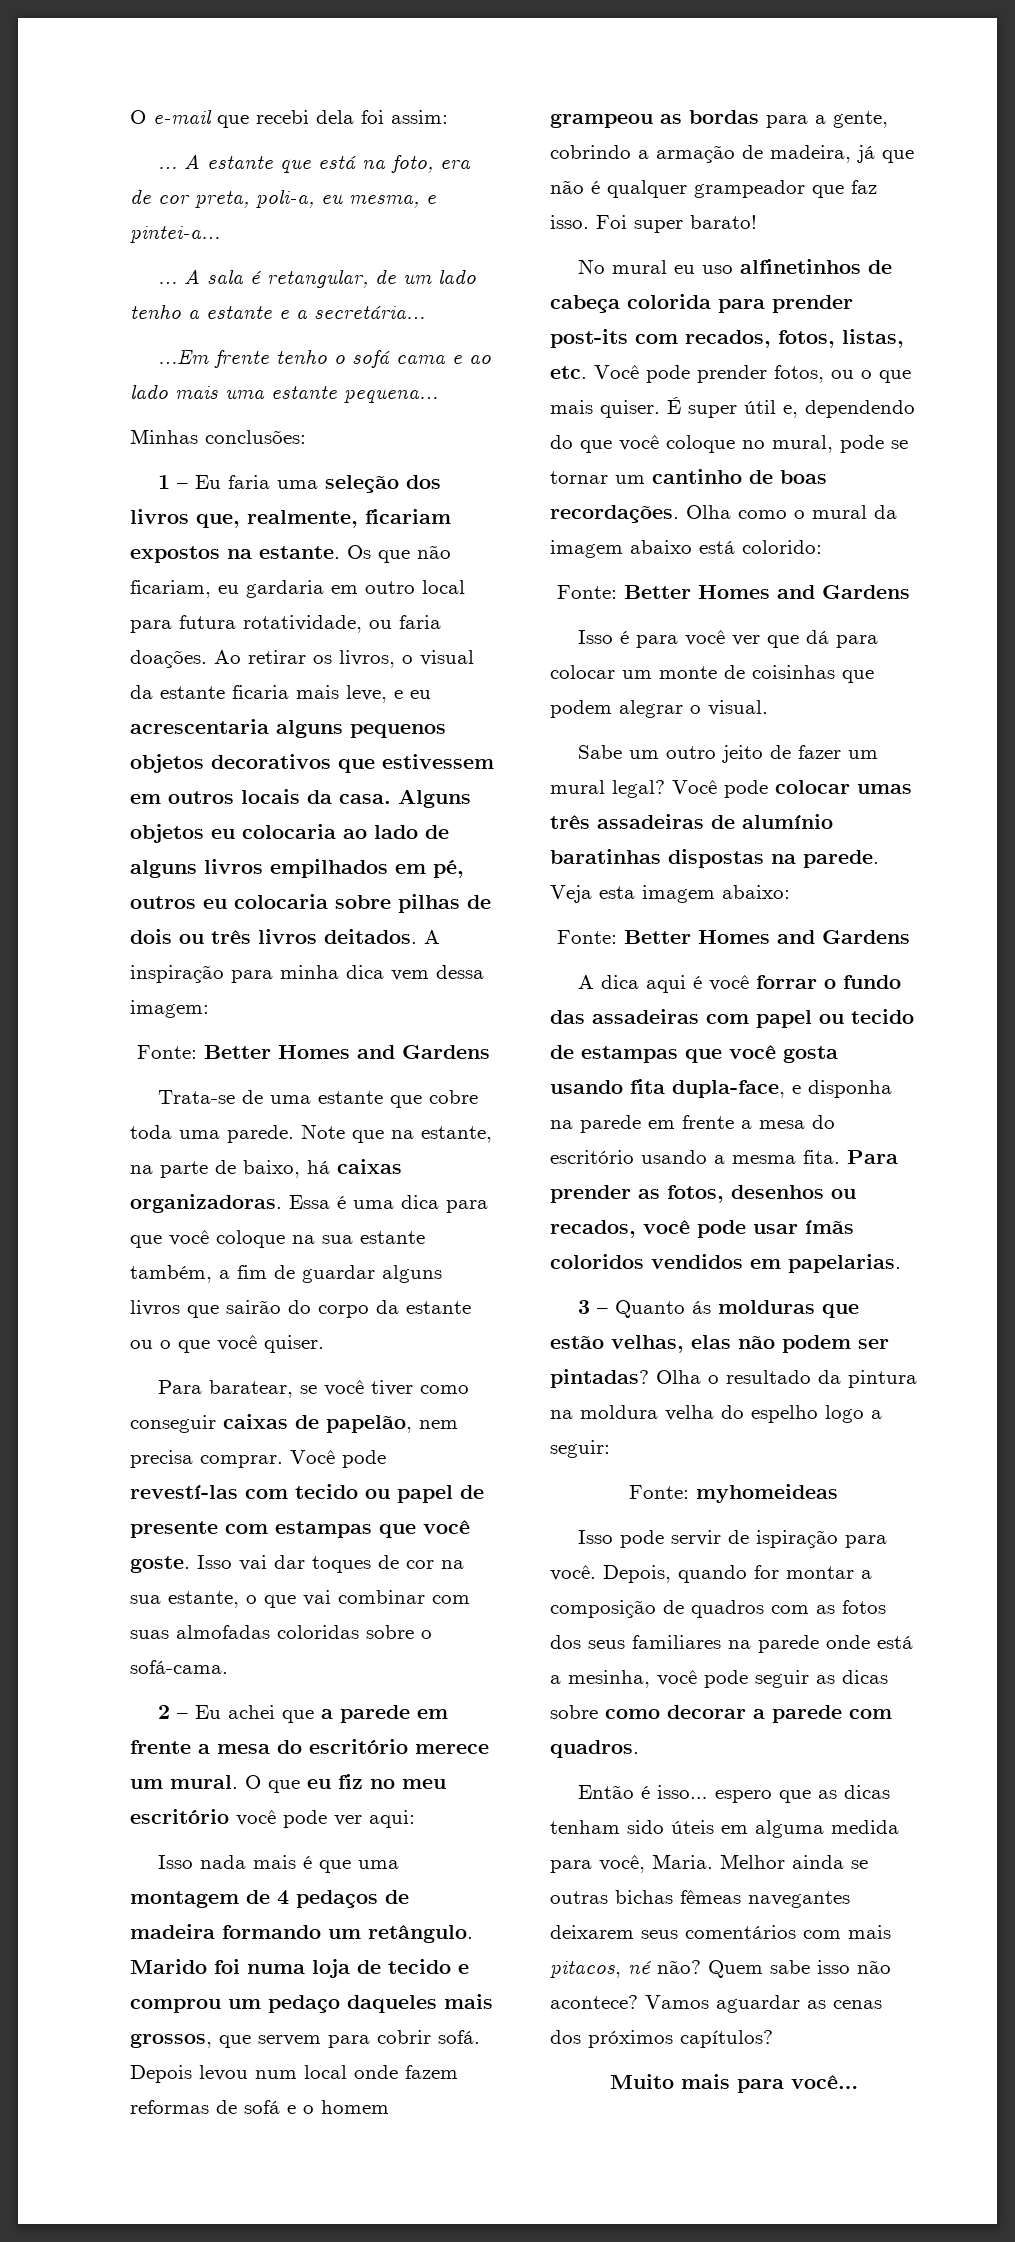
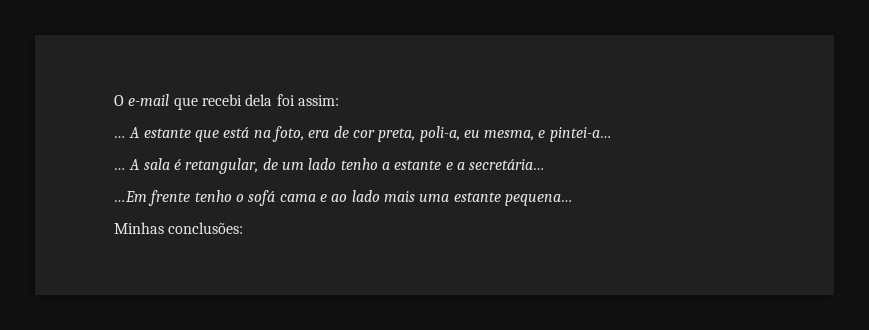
- 1 – Eu faria uma seleção dos livros que, realmente, ficariam expostos na estante. Os que não ficariam, eu gardaria em outro local para futura rotatividade, ou faria doações. Ao retirar os livros, o visual da estante ficaria mais leve, e eu acrescentaria alguns pequenos objetos decorativos que estivessem em outros locais da casa. Alguns objetos eu colocaria ao lado de alguns livros empilhados em pé, outros eu colocaria sobre pilhas de dois ou três livros deitados. A inspiração para minha dica vem dessa imagem:
- Fonte: Better Homes and Gardens
- Trata-se de uma estante que cobre toda uma parede. Note que na estante, na parte de baixo, há caixas organizadoras. Essa é uma dica para que você coloque na sua estante também, a fim de guardar alguns livros que sairão do corpo da estante ou o que você quiser.
- Para baratear, se você tiver como conseguir caixas de papelão, nem precisa comprar. Você pode revestí-las com tecido ou papel de presente com estampas que você goste. Isso vai dar toques de cor na sua estante, o que vai combinar com suas almofadas coloridas sobre o sofá-cama.
- 2 – Eu achei que a parede em frente a mesa do escritório merece um mural. O que eu fiz no meu escritório você pode ver aqui:
- Isso nada mais é que uma montagem de 4 pedaços de madeira formando um retângulo. Marido foi numa loja de tecido e comprou um pedaço daqueles mais grossos, que servem para cobrir sofá. Depois levou num local onde fazem reformas de sofá e o homem grampeou as bordas para a gente, cobrindo a armação de madeira, já que não é qualquer grampeador que faz isso. Foi super barato!
- No mural eu uso alfinetinhos de cabeça colorida para prender post-its com recados, fotos, listas, etc. Você pode prender fotos, ou o que mais quiser. É super útil e, dependendo do que você coloque no mural, pode se tornar um cantinho de boas recordações. Olha como o mural da imagem abaixo está colorido:
- Fonte: Better Homes and Gardens
- Isso é para você ver que dá para colocar um monte de coisinhas que podem alegrar o visual.
- Sabe um outro jeito de fazer um mural legal? Você pode colocar umas três assadeiras de alumínio baratinhas dispostas na parede. Veja esta imagem abaixo:
- Fonte: Better Homes and Gardens
- A dica aqui é você forrar o fundo das assadeiras com papel ou tecido de estampas que você gosta usando fita dupla-face, e disponha na parede em frente a mesa do escritório usando a mesma fita. Para prender as fotos, desenhos ou recados, você pode usar ímãs coloridos vendidos em papelarias.
- 3 – Quanto ás molduras que estão velhas, elas não podem ser pintadas? Olha o resultado da pintura na moldura velha do espelho logo a seguir:
- Fonte: myhomeideas
- Isso pode servir de ispiração para você. Depois, quando for montar a composição de quadros com as fotos dos seus familiares na parede onde está a mesinha, você pode seguir as dicas sobre como decorar a parede com quadros.
- Então é isso… espero que as dicas tenham sido úteis em alguma medida para você, Maria. Melhor ainda se outras bichas fêmeas navegantes deixarem seus comentários com mais pitacos, né não? Quem sabe isso não acontece? Vamos aguardar as cenas dos próximos capítulos?
- Muito mais para você…

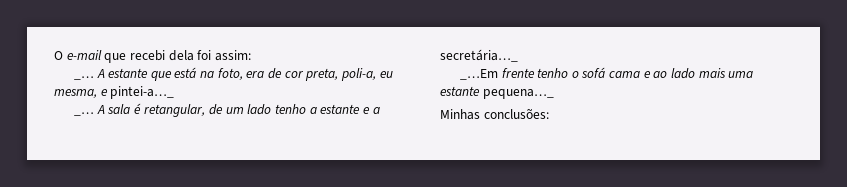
  O e-mail que recebi dela foi assim:
- …
+ _…
- A estante que está na foto, era de cor preta, poli-a, eu mesma, e pintei-a…
- …
+ A estante que está na foto, era de cor preta, poli-a, eu mesma, e pintei-a…_
+ _…
- A sala é retangular, de um lado tenho a estante e a secretária…
- …Em frente tenho o sofá cama e ao lado mais uma estante pequena…
+ A sala é retangular, de um lado tenho a estante e a secretária…_
+ _…Em frente tenho o sofá cama e ao lado mais uma estante pequena…_

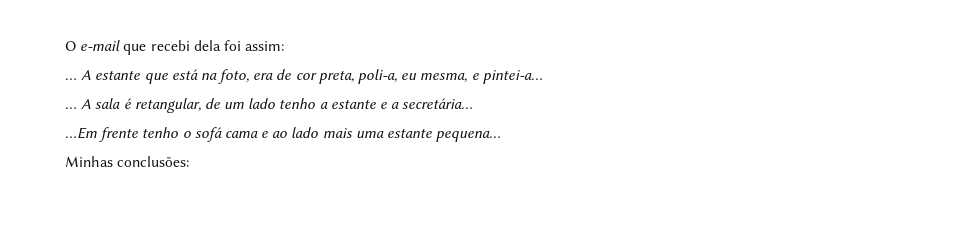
  O e-mail que recebi dela foi assim:
- _…
+ …
- A estante que está na foto, era de cor preta, poli-a, eu mesma, e pintei-a…_
- _…
+ A estante que está na foto, era de cor preta, poli-a, eu mesma, e pintei-a…
+ …
- A sala é retangular, de um lado tenho a estante e a secretária…_
- _…Em frente tenho o sofá cama e ao lado mais uma estante pequena…_
+ A sala é retangular, de um lado tenho a estante e a secretária…
+ …Em frente tenho o sofá cama e ao lado mais uma estante pequena…

